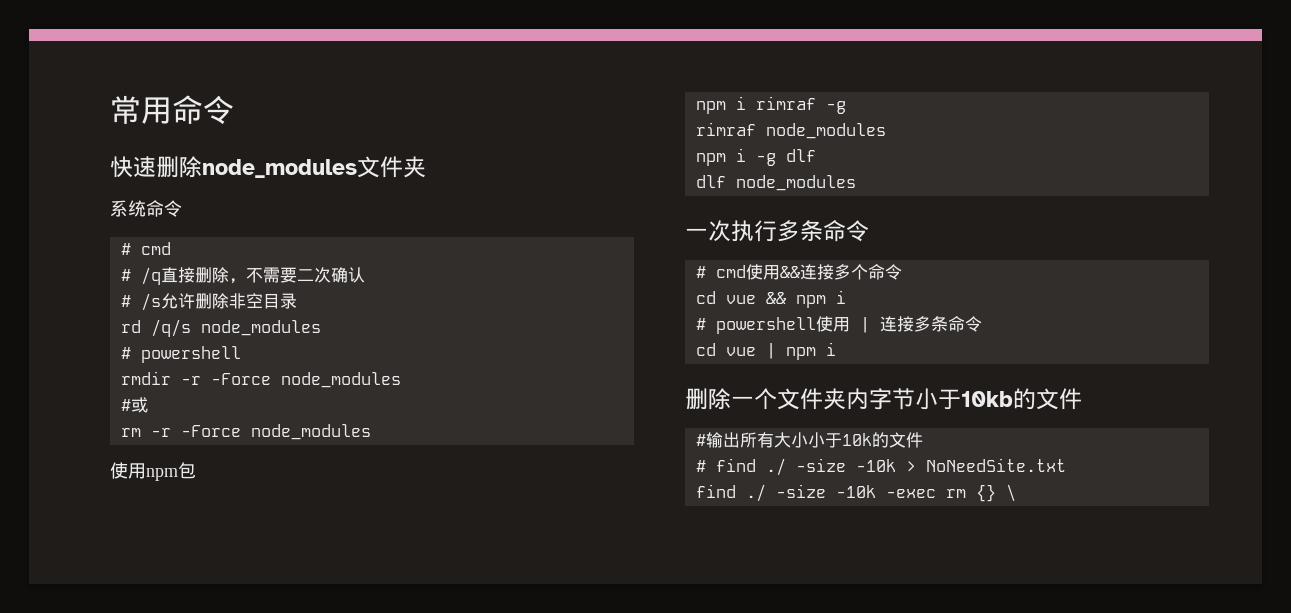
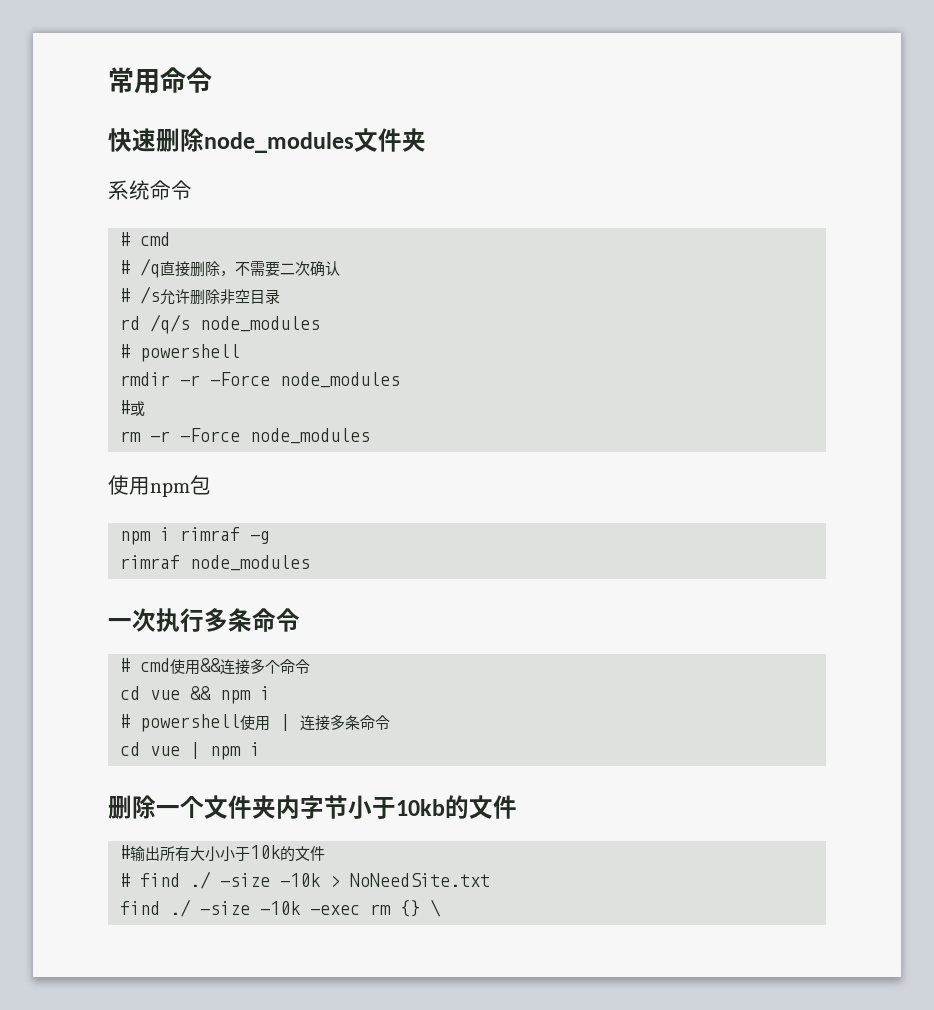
- npm i -g dlf
- dlf node_modules

